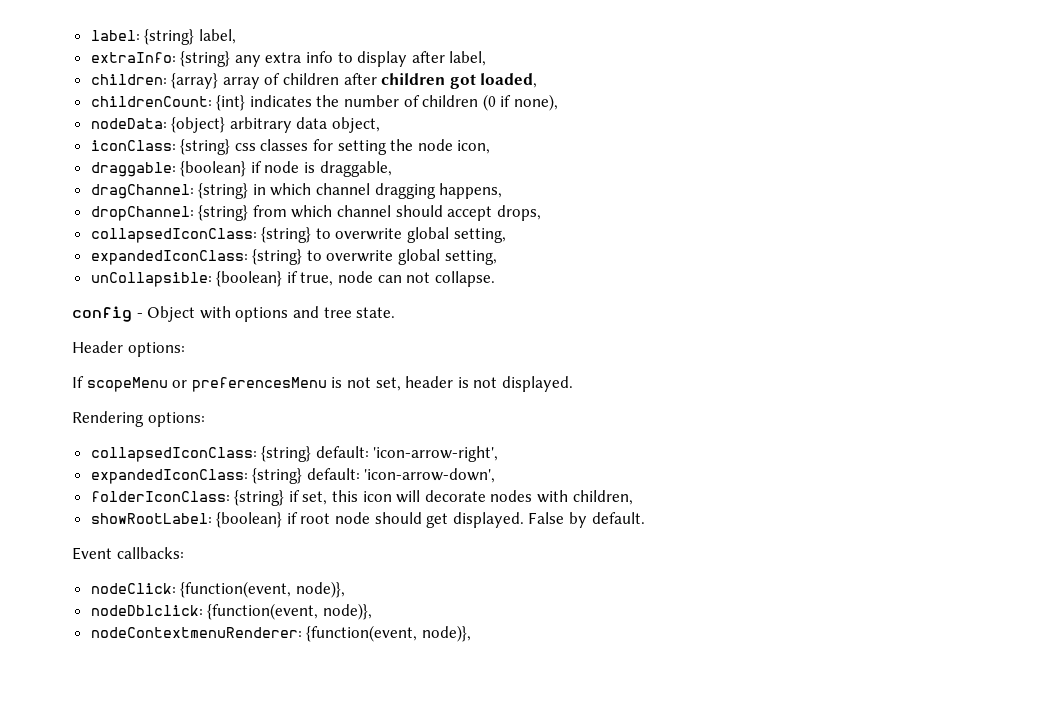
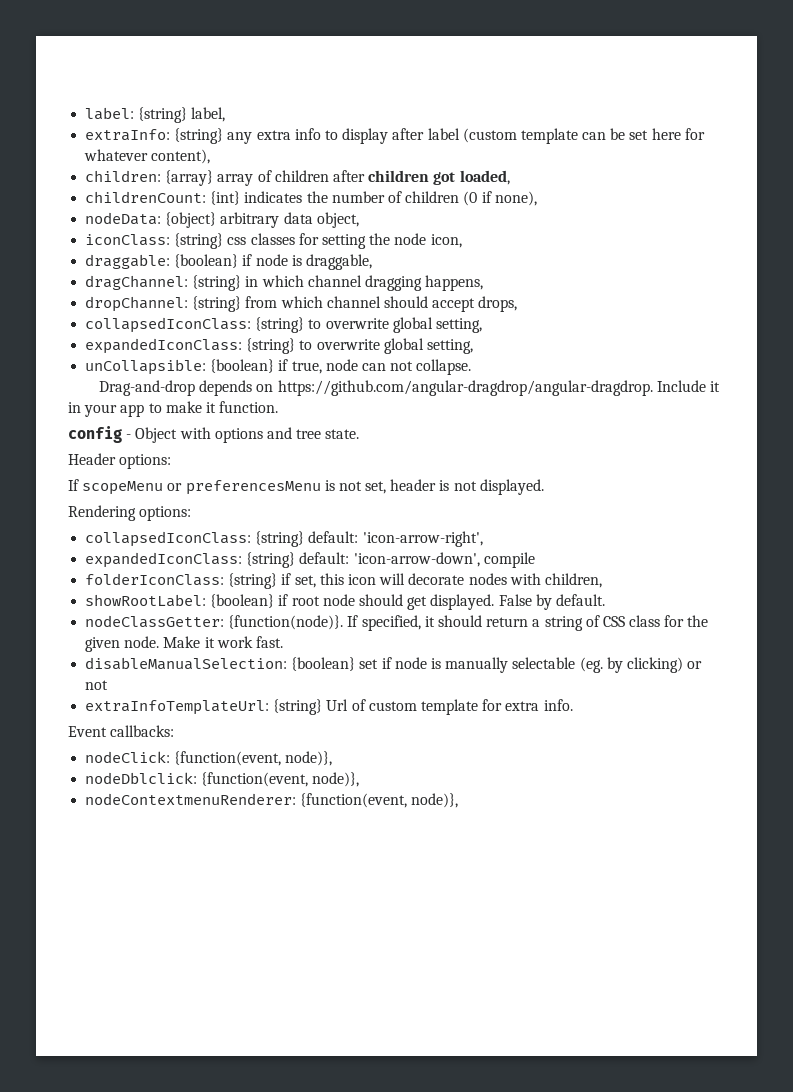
- extraInfo: {string} any extra info to display after label,
+ extraInfo: {string} any extra info to display after label (custom template can be set here for whatever content),
+ Drag-and-drop depends on https://github.com/angular-dragdrop/angular-dragdrop. Include it in your app to make it function.
- expandedIconClass: {string} default: 'icon-arrow-down',
+ expandedIconClass: {string} default: 'icon-arrow-down', compile
+ nodeClassGetter: {function(node)}. If specified, it should return a string of CSS class for the given node. Make it work fast.
+ disableManualSelection: {boolean} set if node is manually selectable (eg. by clicking) or not
+ extraInfoTemplateUrl: {string} Url of custom template for extra info.

